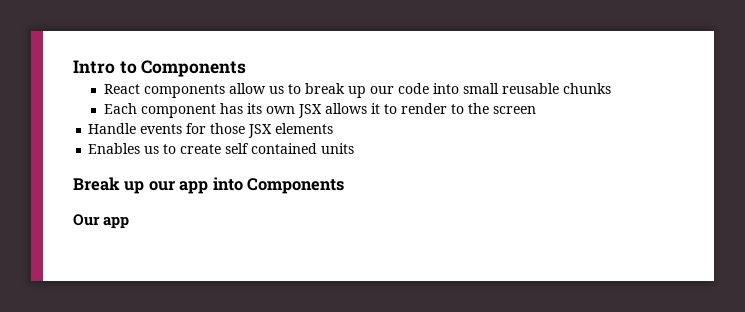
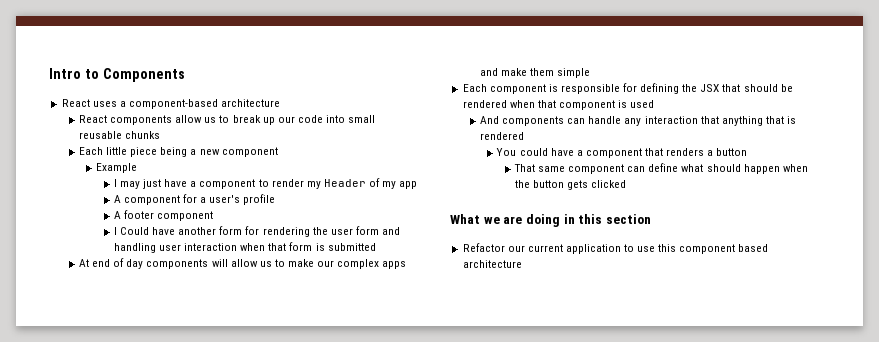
+ React uses a component-based architecture
- Each component has its own JSX allows it to render to the screen
- Handle events for those JSX elements
- Enables us to create self contained units
- Break up our app into Components
- Our app
+ Each little piece being a new component
+ Example
+ I may just have a component to render my Header of my app
+ A component for a user's profile
+ A footer component
+ I Could have another form for rendering the user form and handling user interaction when that form is submitted
+ At end of day components will allow us to make our complex apps and make them simple
+ Each component is responsible for defining the JSX that should be rendered when that component is used
+ And components can handle any interaction that anything that is rendered
+ You could have a component that renders a button
+ That same component can define what should happen when the button gets clicked
+ What we are doing in this section
+ Refactor our current application to use this component based architecture

